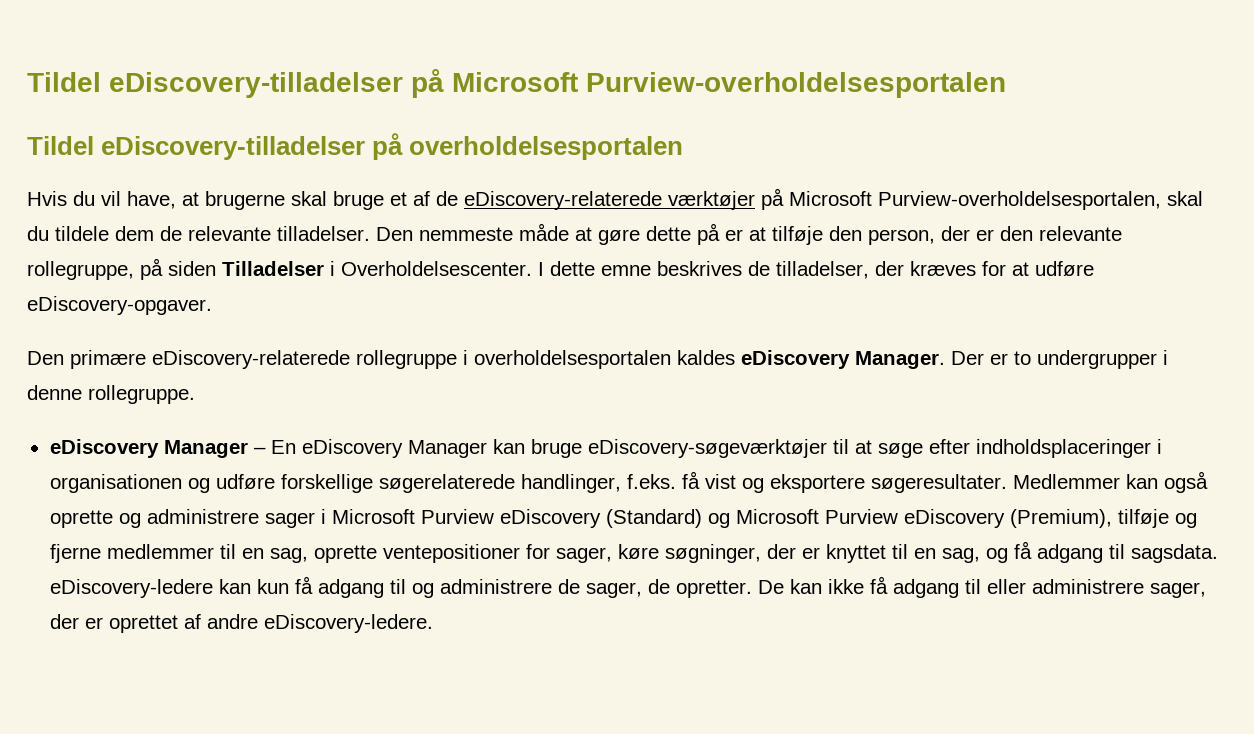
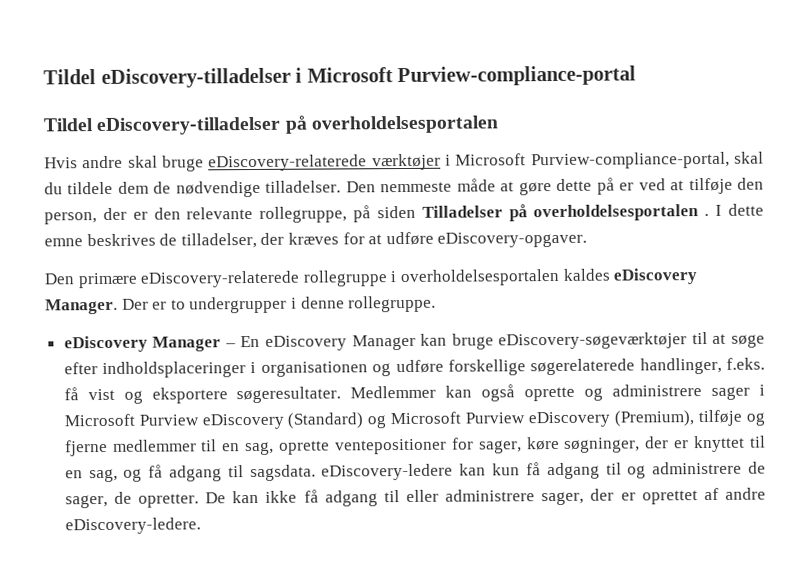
- Tildel eDiscovery-tilladelser på Microsoft Purview-overholdelsesportalen
+ Tildel eDiscovery-tilladelser i Microsoft Purview-compliance-portal
- Hvis du vil have, at brugerne skal bruge et af de eDiscovery-relaterede værktøjer på Microsoft Purview-overholdelsesportalen, skal du tildele dem de relevante tilladelser.
+ Hvis andre skal bruge eDiscovery-relaterede værktøjer i Microsoft Purview-compliance-portal, skal du tildele dem de nødvendige tilladelser.
- Den nemmeste måde at gøre dette på er at tilføje den person, der er den relevante rollegruppe, på siden Tilladelser i Overholdelsescenter.
+ Den nemmeste måde at gøre dette på er ved at tilføje den person, der er den relevante rollegruppe, på siden Tilladelser på overholdelsesportalen .

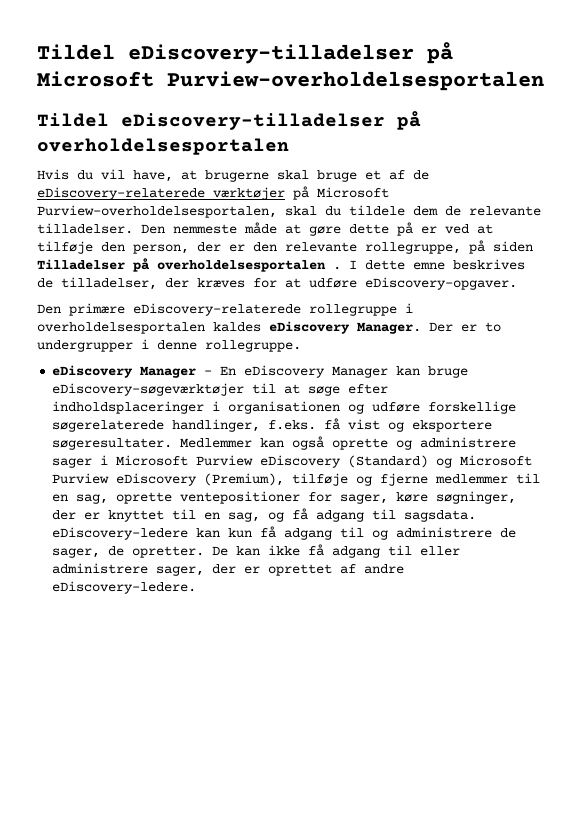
- Tildel eDiscovery-tilladelser i Microsoft Purview-compliance-portal
+ Tildel eDiscovery-tilladelser på Microsoft Purview-overholdelsesportalen
- Hvis andre skal bruge eDiscovery-relaterede værktøjer i Microsoft Purview-compliance-portal, skal du tildele dem de nødvendige tilladelser.
+ Hvis du vil have, at brugerne skal bruge et af de eDiscovery-relaterede værktøjer på Microsoft Purview-overholdelsesportalen, skal du tildele dem de relevante tilladelser.

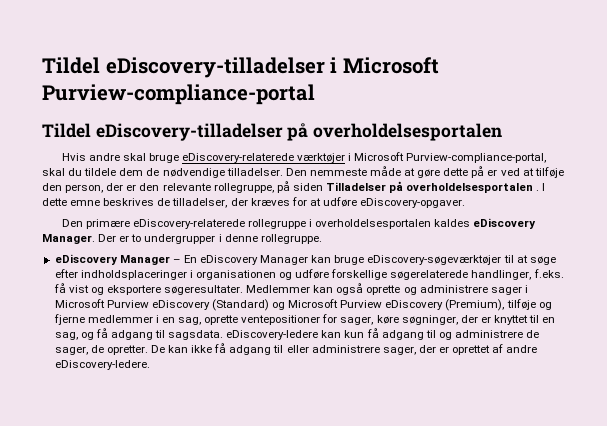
- Tildel eDiscovery-tilladelser på Microsoft Purview-overholdelsesportalen
+ Tildel eDiscovery-tilladelser i Microsoft Purview-compliance-portal
- Hvis du vil have, at brugerne skal bruge et af de eDiscovery-relaterede værktøjer på Microsoft Purview-overholdelsesportalen, skal du tildele dem de relevante tilladelser.
+ Hvis andre skal bruge eDiscovery-relaterede værktøjer i Microsoft Purview-compliance-portal, skal du tildele dem de nødvendige tilladelser.
- Medlemmer kan også oprette og administrere sager i Microsoft Purview eDiscovery (Standard) og Microsoft Purview eDiscovery (Premium), tilføje og fjerne medlemmer til en sag, oprette ventepositioner for sager, køre søgninger, der er knyttet til en sag, og få adgang til sagsdata. eDiscovery-ledere kan kun få adgang til og administrere de sager, de opretter.
+ Medlemmer kan også oprette og administrere sager i Microsoft Purview eDiscovery (Standard) og Microsoft Purview eDiscovery (Premium), tilføje og fjerne medlemmer i en sag, oprette ventepositioner for sager, køre søgninger, der er knyttet til en sag, og få adgang til sagsdata. eDiscovery-ledere kan kun få adgang til og administrere de sager, de opretter.

